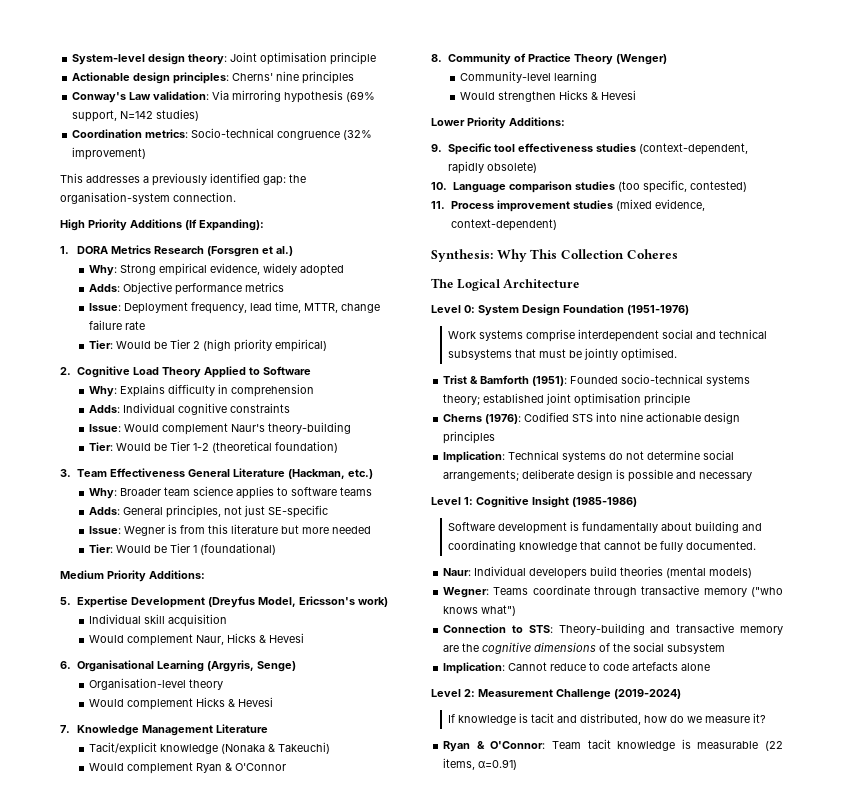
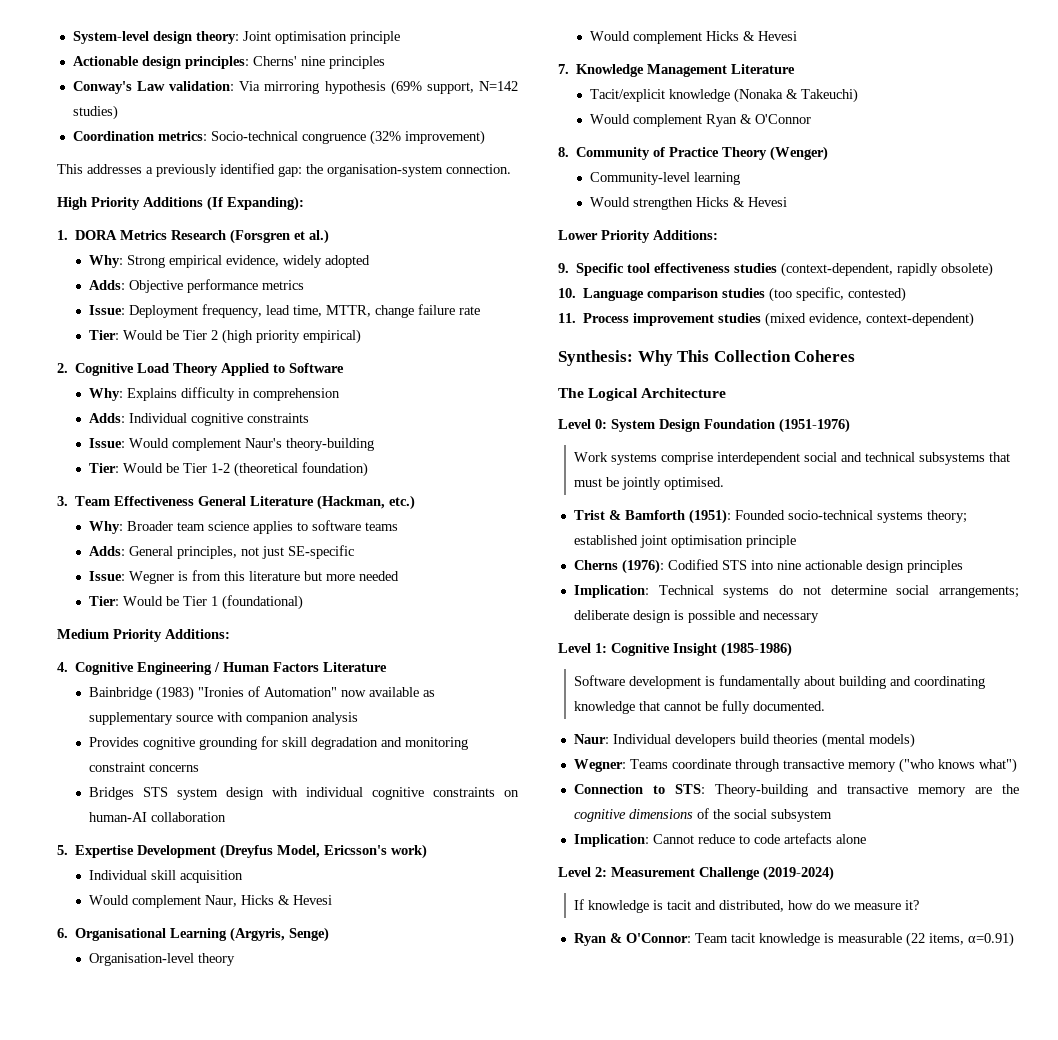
+ 4. Cognitive Engineering / Human Factors Literature
+ Bainbridge (1983) "Ironies of Automation" now available as supplementary source with companion analysis
+ Provides cognitive grounding for skill degradation and monitoring constraint concerns
+ Bridges STS system design with individual cognitive constraints on human-AI collaboration

